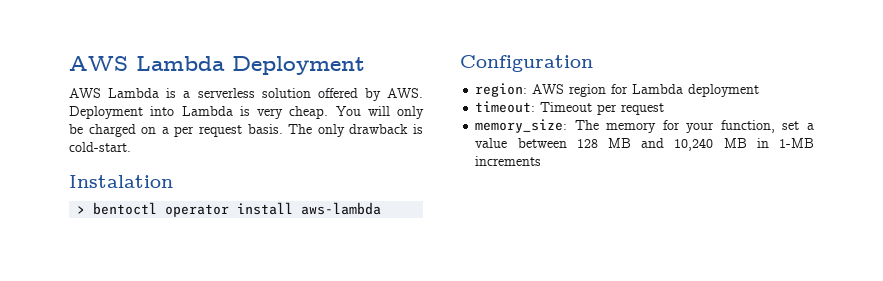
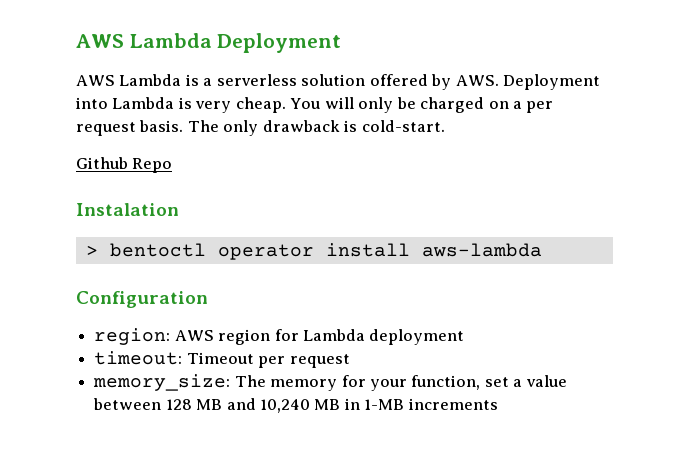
+ Github Repo

